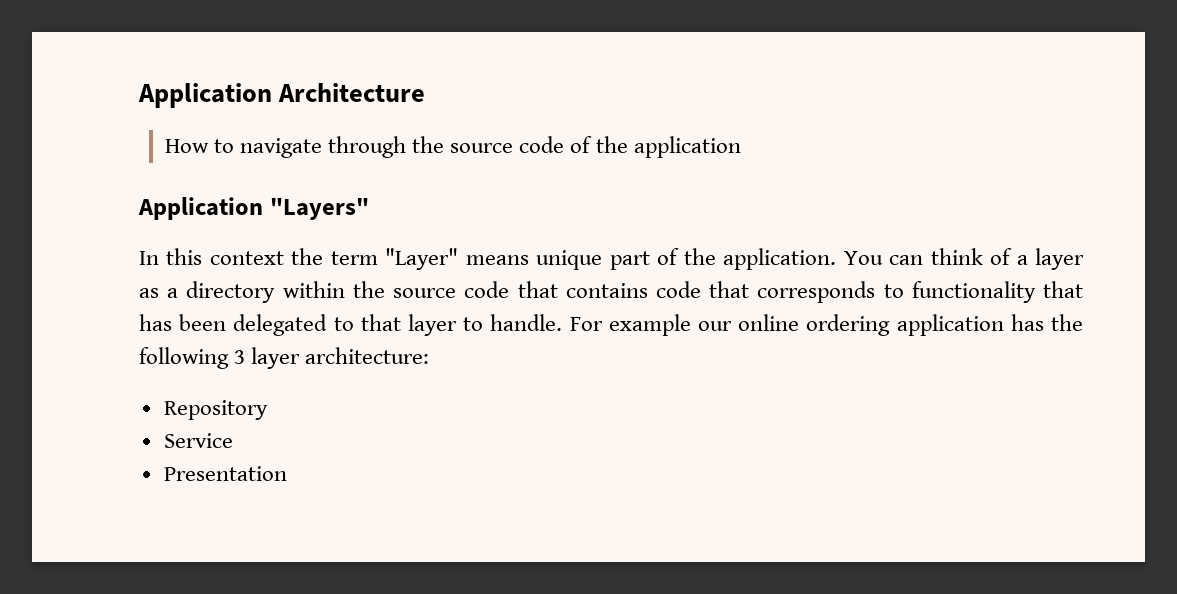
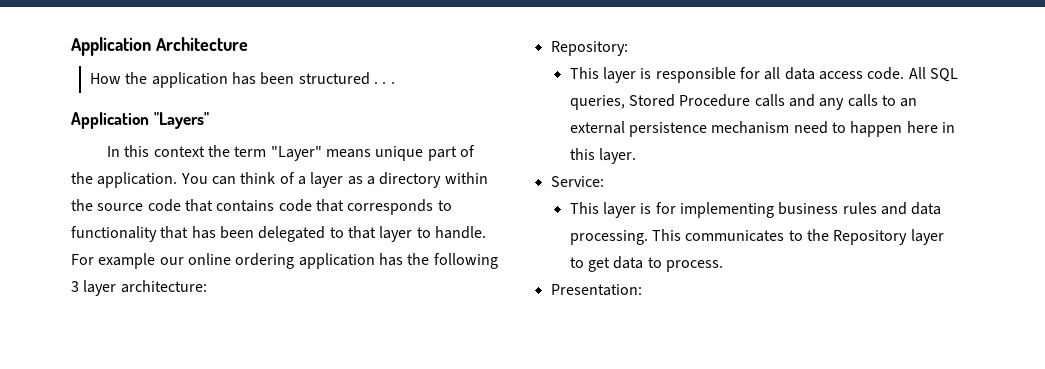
- How to navigate through the source code of the application
+ How the application has been structured . . .
- Repository
- Service
- Presentation
+ Repository:
+ This layer is responsible for all data access code. All SQL queries, Stored Procedure calls and any calls to an external persistence mechanism need to happen here in this layer.
+ Service:
+ This layer is for implementing business rules and data processing. This communicates to the Repository layer to get data to process.
+ Presentation:

